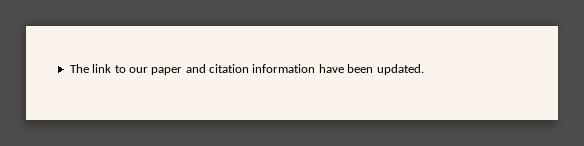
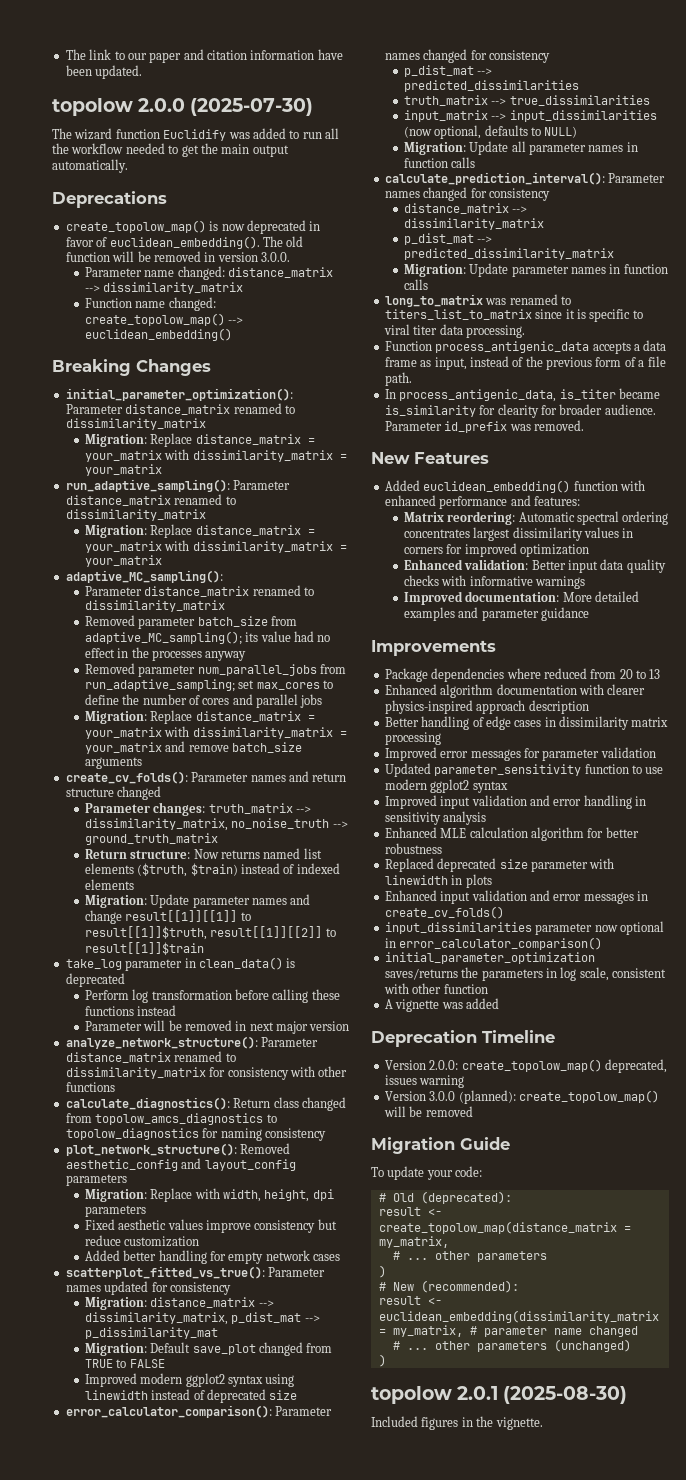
+ topolow 2.0.0 (2025-07-30)
+ The wizard function Euclidify was added to run all the workflow needed to get the main output automatically.
+ Deprecations
+ create_topolow_map() is now deprecated in favor of euclidean_embedding(). The old function will be removed in version 3.0.0.
+ Parameter name changed: distance_matrix --> dissimilarity_matrix
+ Function name changed: create_topolow_map() --> euclidean_embedding()
+ Breaking Changes
+ initial_parameter_optimization(): Parameter distance_matrix renamed to dissimilarity_matrix
+ Migration: Replace distance_matrix = your_matrix with dissimilarity_matrix = your_matrix
+ run_adaptive_sampling(): Parameter distance_matrix renamed to dissimilarity_matrix
+ Migration: Replace distance_matrix = your_matrix with dissimilarity_matrix = your_matrix
+ adaptive_MC_sampling():
+ Parameter distance_matrix renamed to dissimilarity_matrix
+ Removed parameter batch_size from adaptive_MC_sampling(); its value had no effect in the processes anyway
+ Removed parameter num_parallel_jobs from run_adaptive_sampling; set max_cores to define the number of cores and parallel jobs
+ Migration: Replace distance_matrix = your_matrix with dissimilarity_matrix = your_matrix and remove batch_size arguments
+ create_cv_folds(): Parameter names and return structure changed
+ Parameter changes: truth_matrix --> dissimilarity_matrix, no_noise_truth --> ground_truth_matrix
+ Return structure: Now returns named list elements ($truth, $train) instead of indexed elements
+ Migration: Update parameter names and change result[[1]][[1]] to result[[1]]$truth, result[[1]][[2]] to result[[1]]$train
+ take_log parameter in clean_data() is deprecated
+ Perform log transformation before calling these functions instead
+ Parameter will be removed in next major version
+ analyze_network_structure(): Parameter distance_matrix renamed to dissimilarity_matrix for consistency with other functions
+ calculate_diagnostics(): Return class changed from topolow_amcs_diagnostics to topolow_diagnostics for naming consistency
+ plot_network_structure(): Removed aesthetic_config and layout_config parameters
+ Migration: Replace with width, height, dpi parameters
+ Fixed aesthetic values improve consistency but reduce customization
+ Added better handling for empty network cases
+ scatterplot_fitted_vs_true(): Parameter names updated for consistency
+ Migration: distance_matrix --> dissimilarity_matrix, p_dist_mat --> p_dissimilarity_mat
+ Migration: Default save_plot changed from TRUE to FALSE
+ Improved modern ggplot2 syntax using linewidth instead of deprecated size
+ error_calculator_comparison(): Parameter names changed for consistency
+ p_dist_mat --> predicted_dissimilarities
+ truth_matrix --> true_dissimilarities
+ input_matrix --> input_dissimilarities (now optional, defaults to NULL)
+ Migration: Update all parameter names in function calls
+ calculate_prediction_interval(): Parameter names changed for consistency
+ distance_matrix --> dissimilarity_matrix
+ p_dist_mat --> predicted_dissimilarity_matrix
+ Migration: Update parameter names in function calls
+ long_to_matrix was renamed to titers_list_to_matrix since it is specific to viral titer data processing.
+ Function process_antigenic_data accepts a data frame as input, instead of the previous form of a file path.
+ In process_antigenic_data, is_titer became is_similarity for clearity for broader audience. Parameter id_prefix was removed.
+ New Features
+ Added euclidean_embedding() function with enhanced performance and features:
+ Matrix reordering: Automatic spectral ordering concentrates largest dissimilarity values in corners for improved optimization
+ Enhanced validation: Better input data quality checks with informative warnings
+ Improved documentation: More detailed examples and parameter guidance
+ Improvements
+ Package dependencies where reduced from 20 to 13
+ Enhanced algorithm documentation with clearer physics-inspired approach description
+ Better handling of edge cases in dissimilarity matrix processing
+ Improved error messages for parameter validation
+ Updated parameter_sensitivity function to use modern ggplot2 syntax
+ Improved input validation and error handling in sensitivity analysis
+ Enhanced MLE calculation algorithm for better robustness
+ Replaced deprecated size parameter with linewidth in plots
+ Enhanced input validation and error messages in create_cv_folds()
+ input_dissimilarities parameter now optional in error_calculator_comparison()
+ initial_parameter_optimization saves/returns the parameters in log scale, consistent with other function
+ A vignette was added
+ Deprecation Timeline
+ Version 2.0.0: create_topolow_map() deprecated, issues warning
+ Version 3.0.0 (planned): create_topolow_map() will be removed
+ Migration Guide
+ To update your code:
+ # Old (deprecated):
+ result <- create_topolow_map(distance_matrix = my_matrix,
+ # ... other parameters
+ )
+ # New (recommended):
+ result <- euclidean_embedding(dissimilarity_matrix = my_matrix, # parameter name changed
+ # ... other parameters (unchanged)
+ )
+ topolow 2.0.1 (2025-08-30)
+ Included figures in the vignette.

